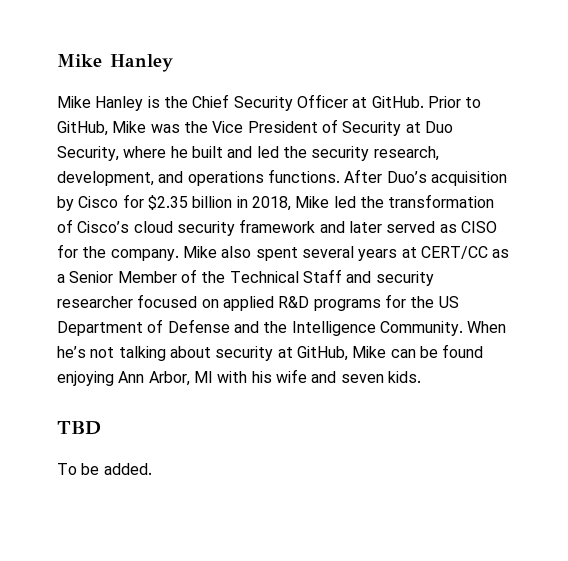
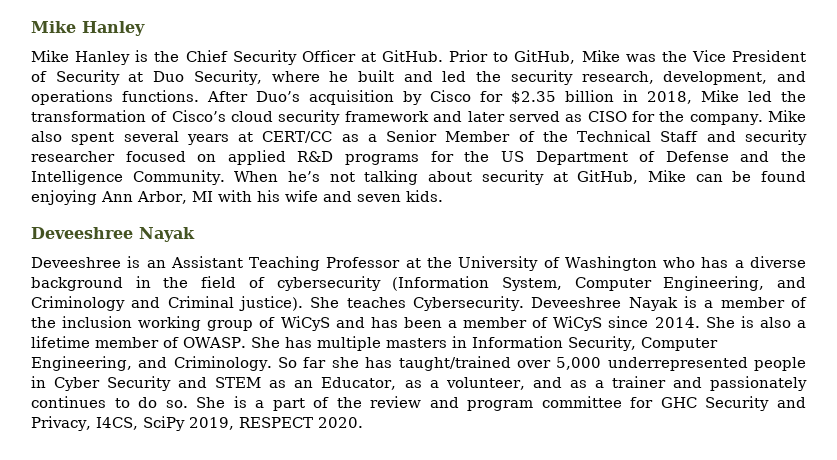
  When he’s not talking about security at GitHub, Mike can be found enjoying Ann Arbor, MI with his wife and seven kids.
- TBD
- To be added.
+ Deveeshree Nayak
+ Deveeshree is an Assistant Teaching Professor at the University of Washington who has a diverse background in the field of cybersecurity (Information System, Computer Engineering, and Criminology and Criminal justice). She teaches Cybersecurity. Deveeshree Nayak is a member of the inclusion working group of WiCyS and has been a member of WiCyS since 2014. She is also a lifetime member of OWASP. She has multiple masters in Information Security, Computer Engineering, and Criminology. So far she has taught/trained over 5,000 underrepresented people in Cyber Security and STEM as an Educator, as a volunteer, and as a trainer and passionately continues to do so. She is a part of the review and program committee for GHC Security and Privacy, I4CS, SciPy 2019, RESPECT 2020.

